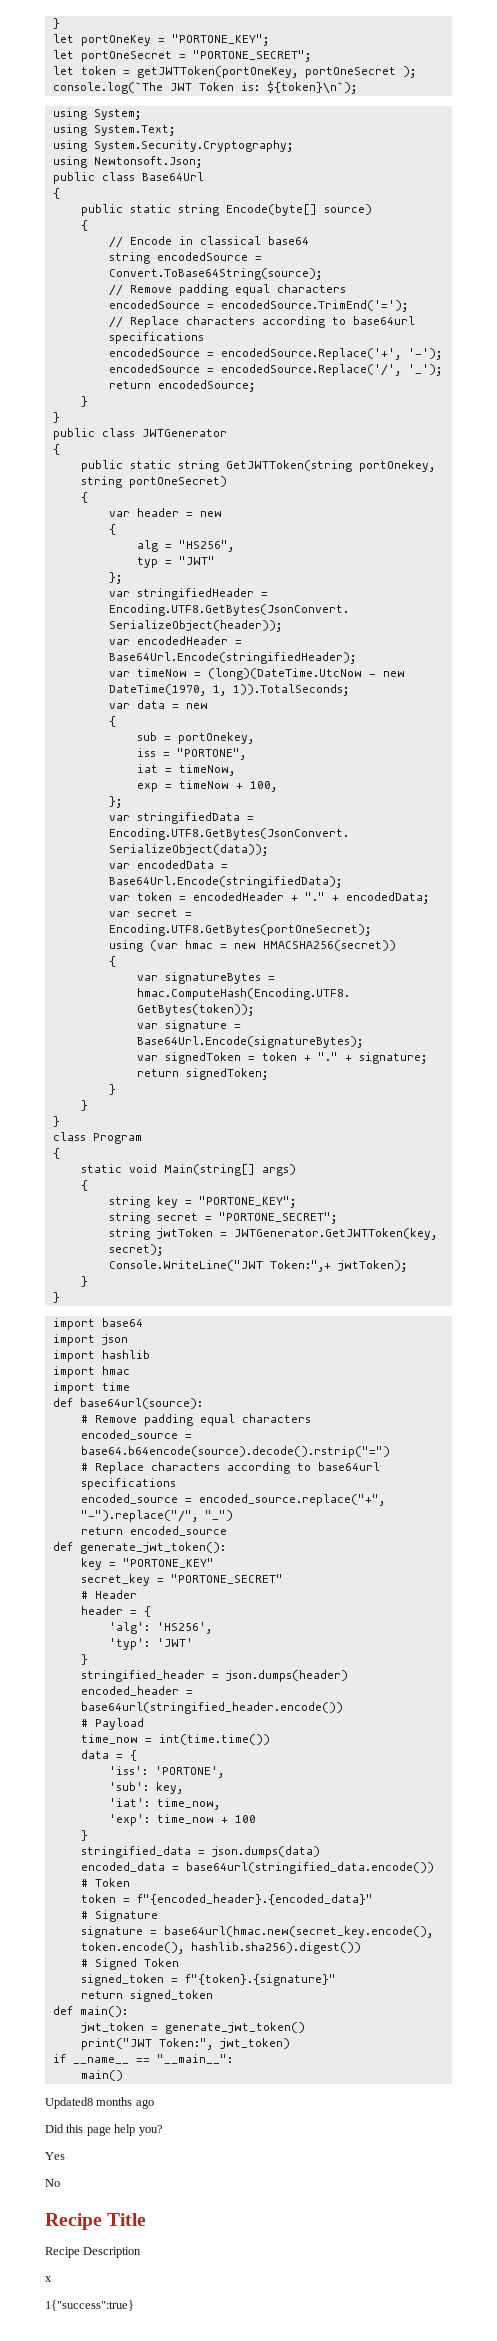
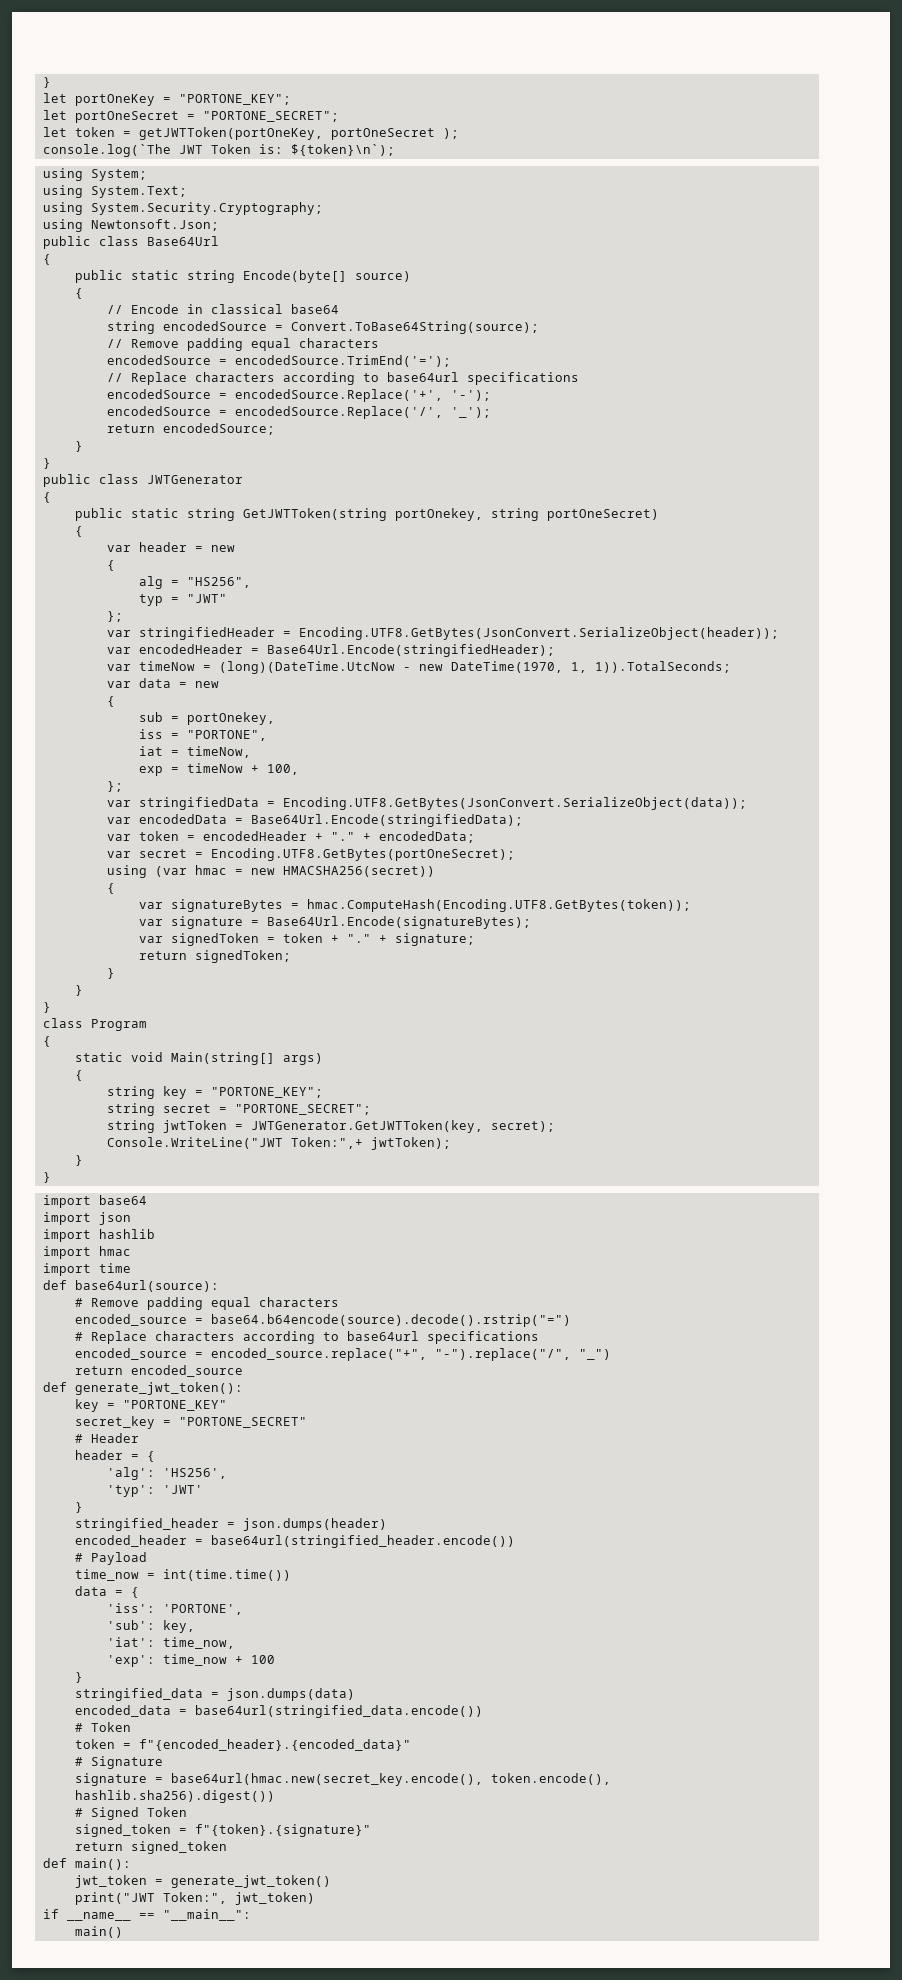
- Updated8 months ago
- Did this page help you?
- Yes
- No
- Recipe Title
- Recipe Description
- x
- 1{"success":true}

